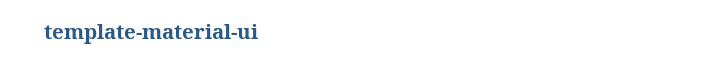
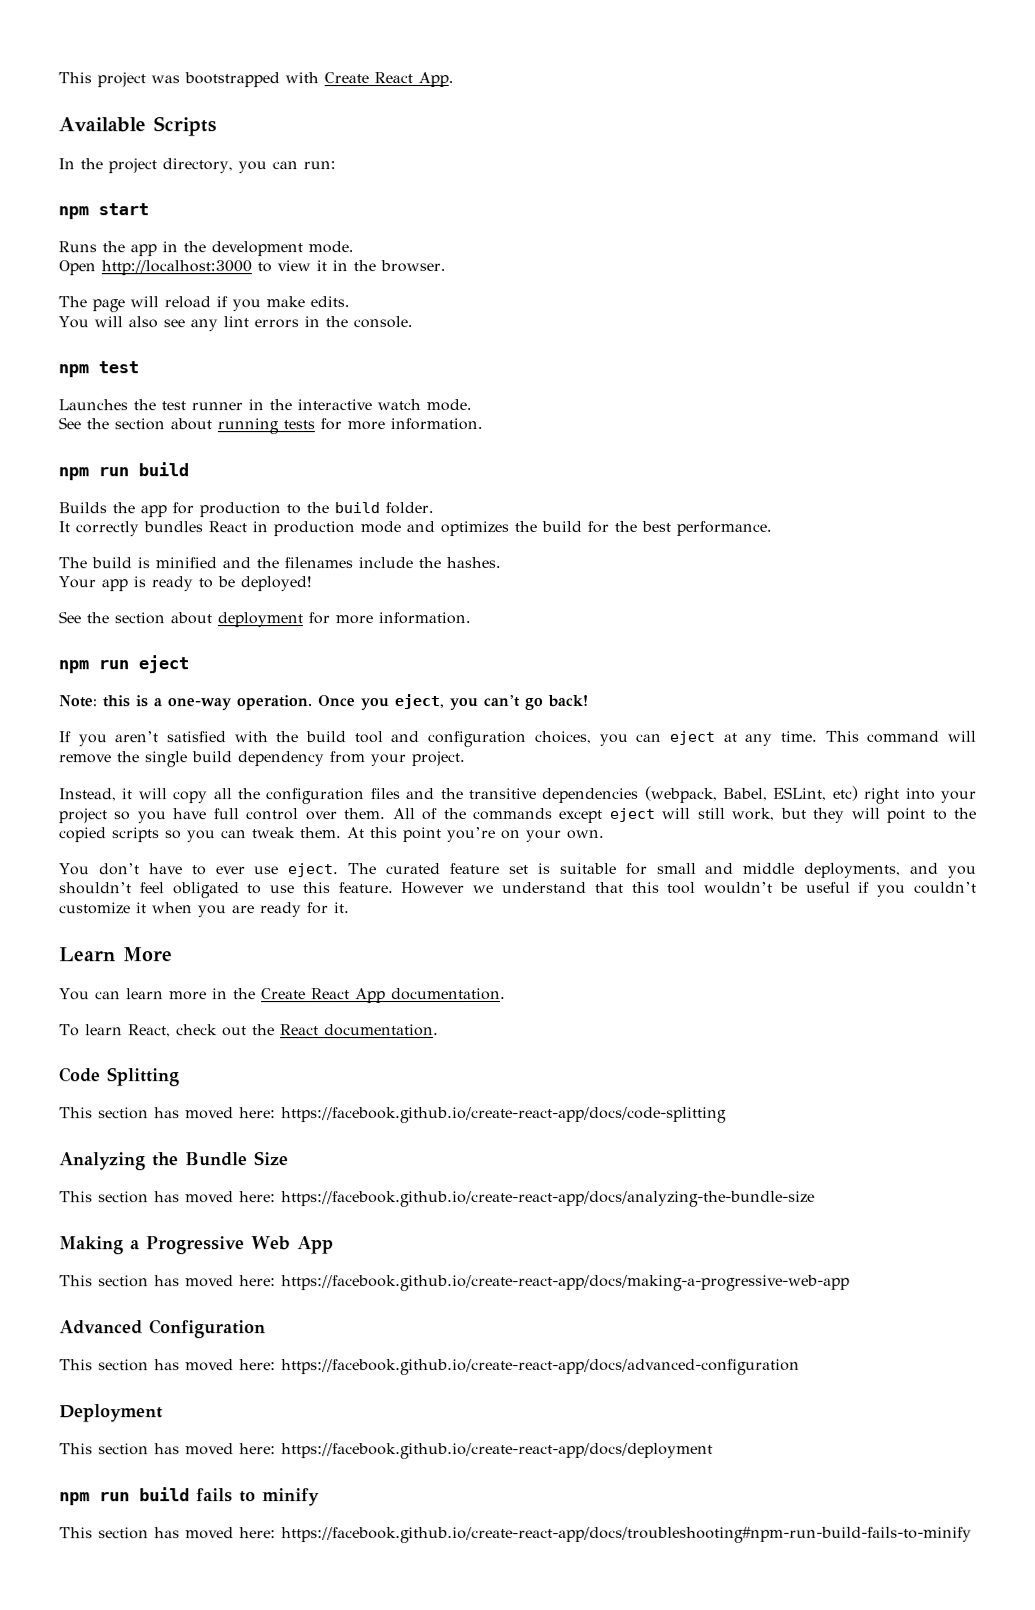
- template-material-ui
+ This project was bootstrapped with Create React App.
+ Available Scripts
+ In the project directory, you can run:
+ npm start
+ Runs the app in the development mode.
+ Open http://localhost:3000 to view it in the browser.
+ The page will reload if you make edits.
+ You will also see any lint errors in the console.
+ npm test
+ Launches the test runner in the interactive watch mode.
+ See the section about running tests for more information.
+ npm run build
+ Builds the app for production to the build folder.
+ It correctly bundles React in production mode and optimizes the build for the best performance.
+ The build is minified and the filenames include the hashes.
+ Your app is ready to be deployed!
+ See the section about deployment for more information.
+ npm run eject
+ Note: this is a one-way operation. Once you eject, you can’t go back!
+ If you aren’t satisfied with the build tool and configuration choices, you can eject at any time. This command will remove the single build dependency from your project.
+ Instead, it will copy all the configuration files and the transitive dependencies (webpack, Babel, ESLint, etc) right into your project so you have full control over them. All of the commands except eject will still work, but they will point to the copied scripts so you can tweak them. At this point you’re on your own.
+ You don’t have to ever use eject. The curated feature set is suitable for small and middle deployments, and you shouldn’t feel obligated to use this feature. However we understand that this tool wouldn’t be useful if you couldn’t customize it when you are ready for it.
+ Learn More
+ You can learn more in the Create React App documentation.
+ To learn React, check out the React documentation.
+ Code Splitting
+ This section has moved here: https://facebook.github.io/create-react-app/docs/code-splitting
+ Analyzing the Bundle Size
+ This section has moved here: https://facebook.github.io/create-react-app/docs/analyzing-the-bundle-size
+ Making a Progressive Web App
+ This section has moved here: https://facebook.github.io/create-react-app/docs/making-a-progressive-web-app
+ Advanced Configuration
+ This section has moved here: https://facebook.github.io/create-react-app/docs/advanced-configuration
+ Deployment
+ This section has moved here: https://facebook.github.io/create-react-app/docs/deployment
+ npm run build fails to minify
+ This section has moved here: https://facebook.github.io/create-react-app/docs/troubleshooting#npm-run-build-fails-to-minify

